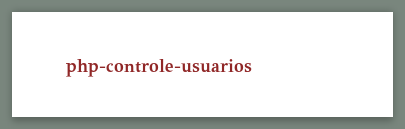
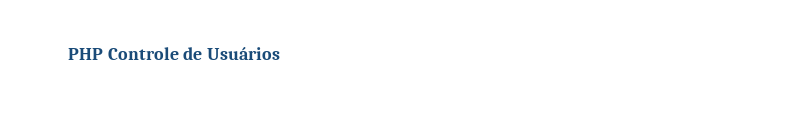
- php-controle-usuarios
+ PHP Controle de Usuários

